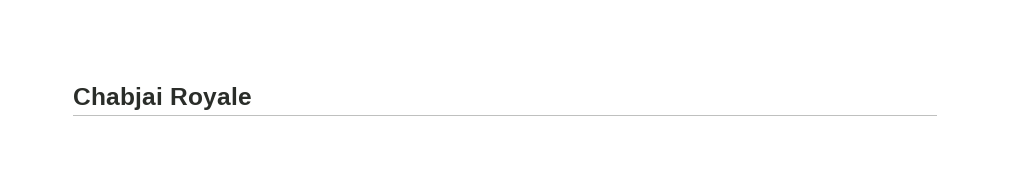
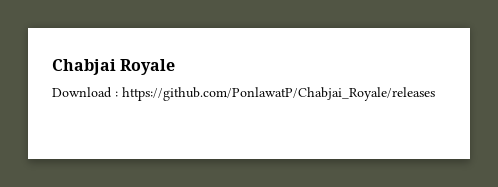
+ Download : https://github.com/PonlawatP/Chabjai_Royale/releases

